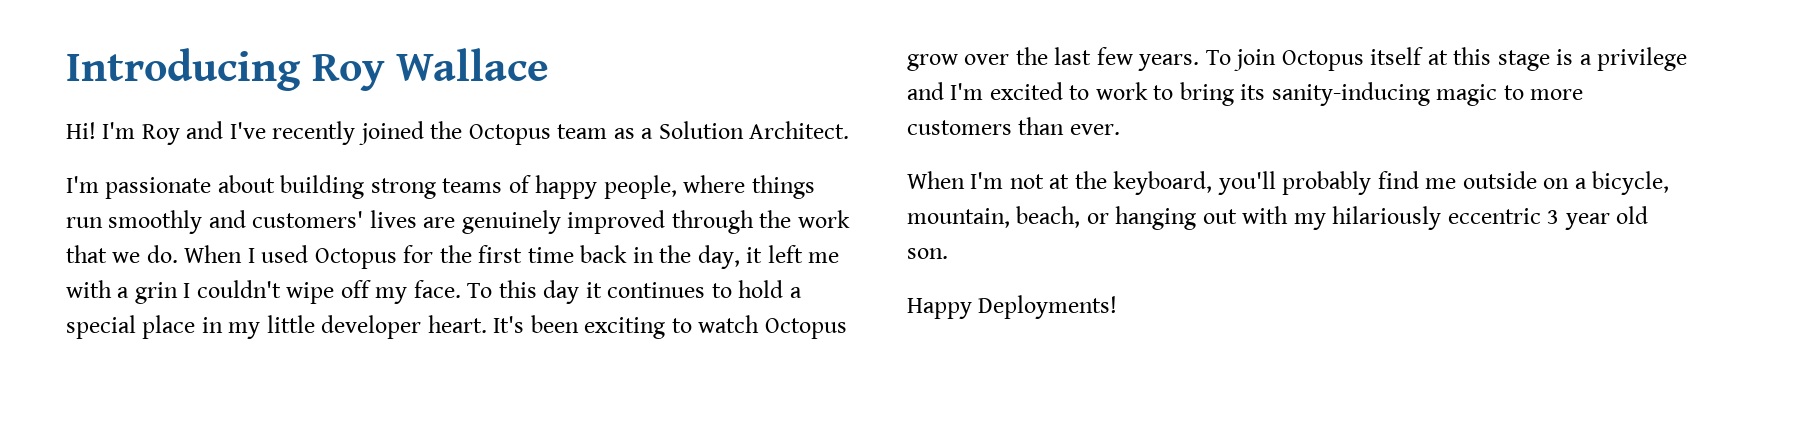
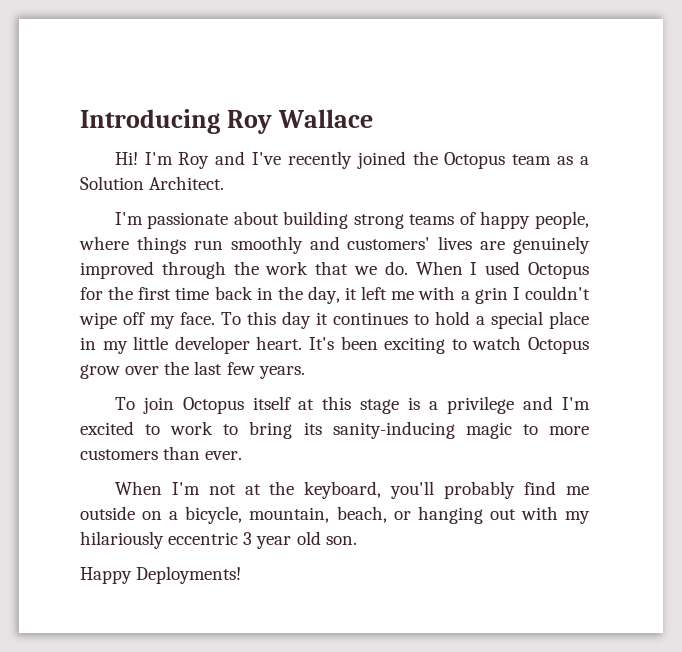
- It's been exciting to watch Octopus grow over the last few years. To join Octopus itself at this stage is a privilege and I'm excited to work to bring its sanity-inducing magic to more customers than ever.
+ It's been exciting to watch Octopus grow over the last few years.
+ To join Octopus itself at this stage is a privilege and I'm excited to work to bring its sanity-inducing magic to more customers than ever.

